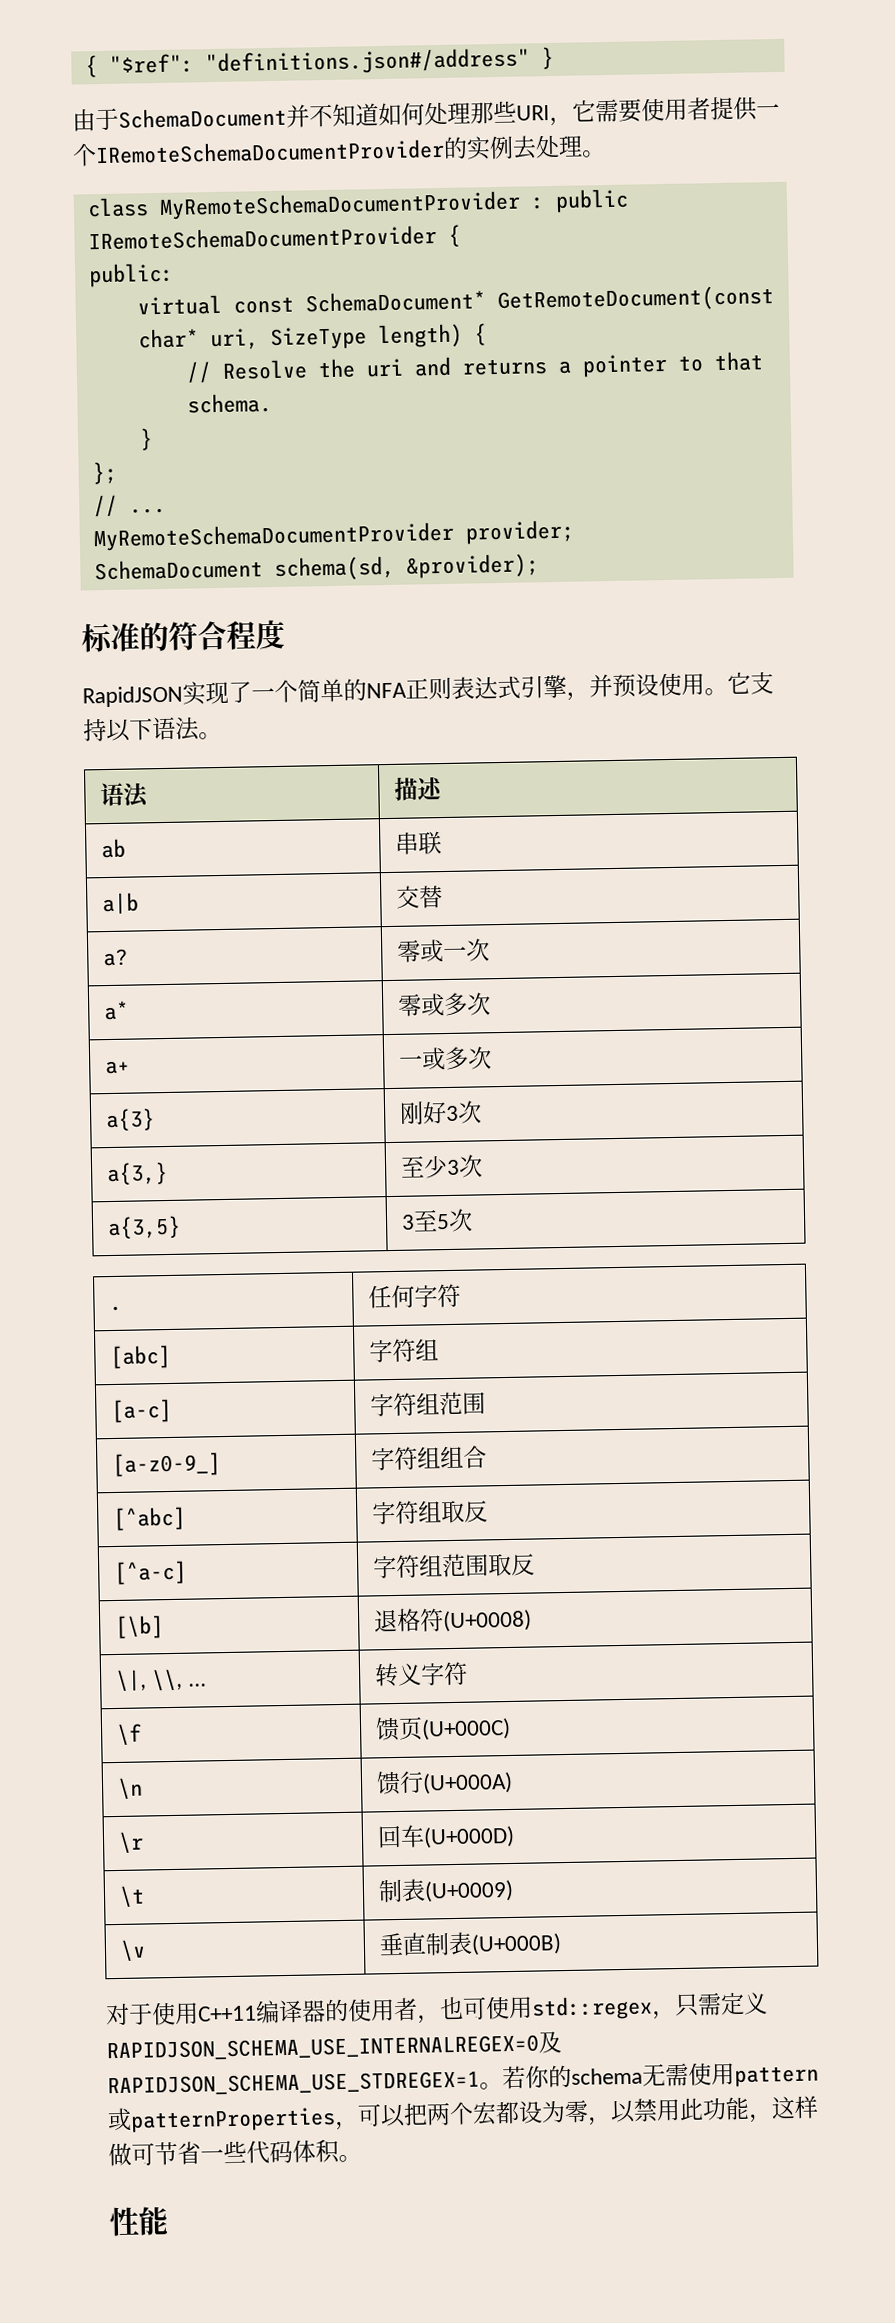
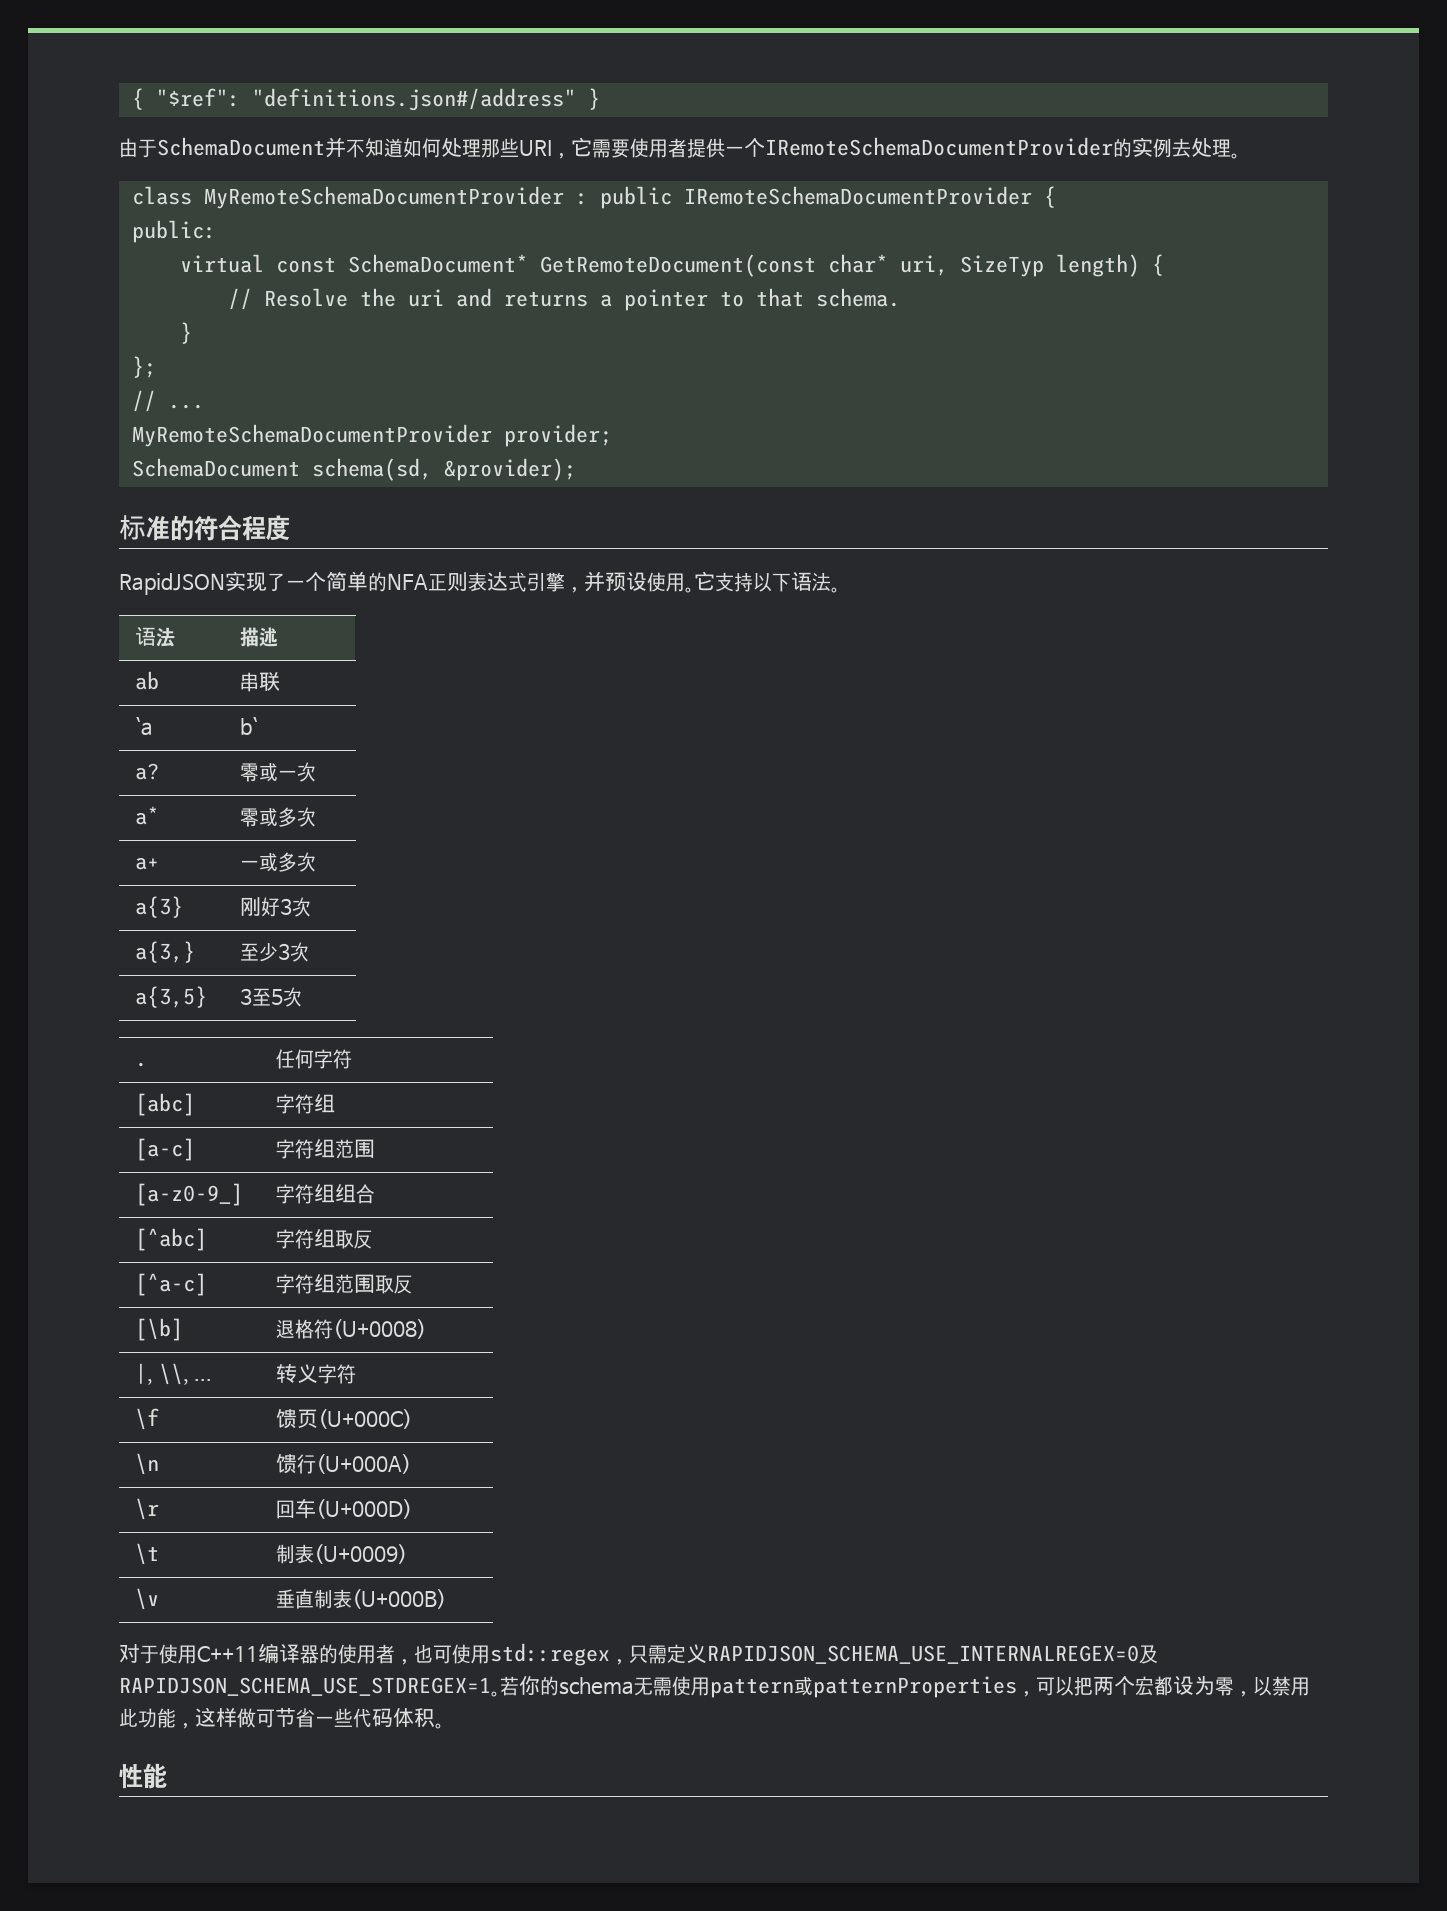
- virtual const SchemaDocument* GetRemoteDocument(const char* uri, SizeType length) {
+ virtual const SchemaDocument* GetRemoteDocument(const char* uri, SizeTyp length) {
- a|b | 交替
+ `a | b`
- \|, \\, ... | 转义字符
+ |, \\, ... | 转义字符

